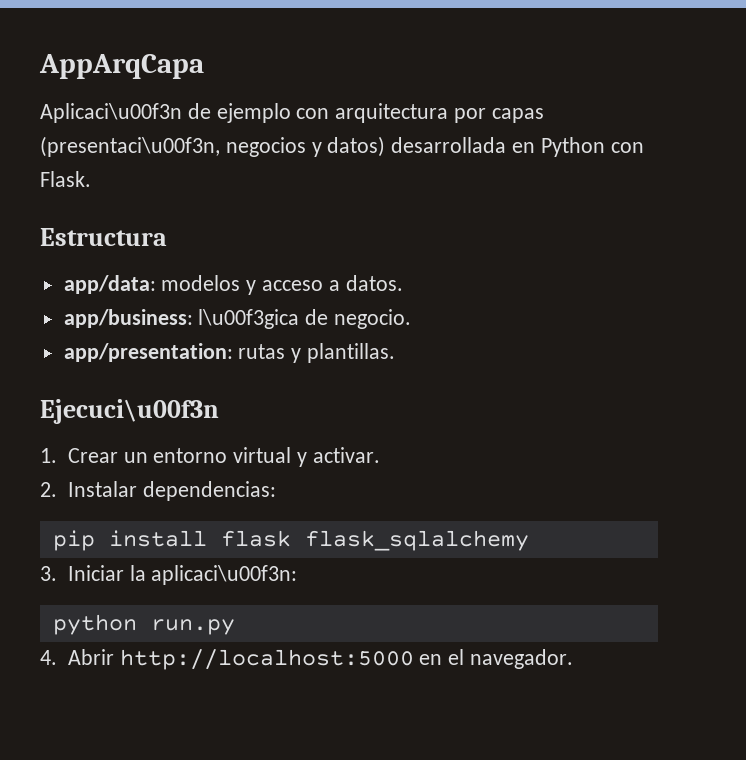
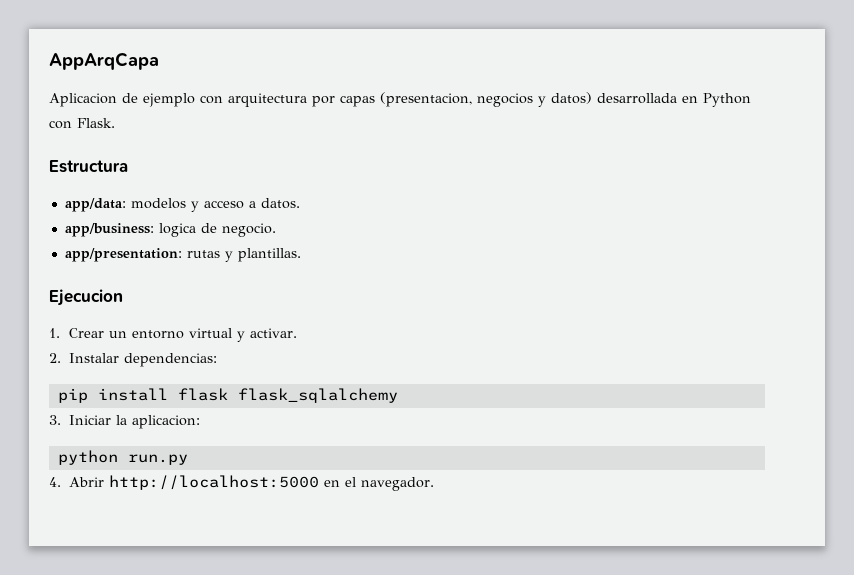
- Aplicaci\u00f3n de ejemplo con arquitectura por capas (presentaci\u00f3n, negocios y datos) desarrollada en Python con Flask.
+ Aplicacion de ejemplo con arquitectura por capas (presentacion, negocios y datos) desarrollada en Python con Flask.
- app/business: l\u00f3gica de negocio.
+ app/business: logica de negocio.
- Ejecuci\u00f3n
+ Ejecucion
- 3. Iniciar la aplicaci\u00f3n:
+ 3. Iniciar la aplicacion:

